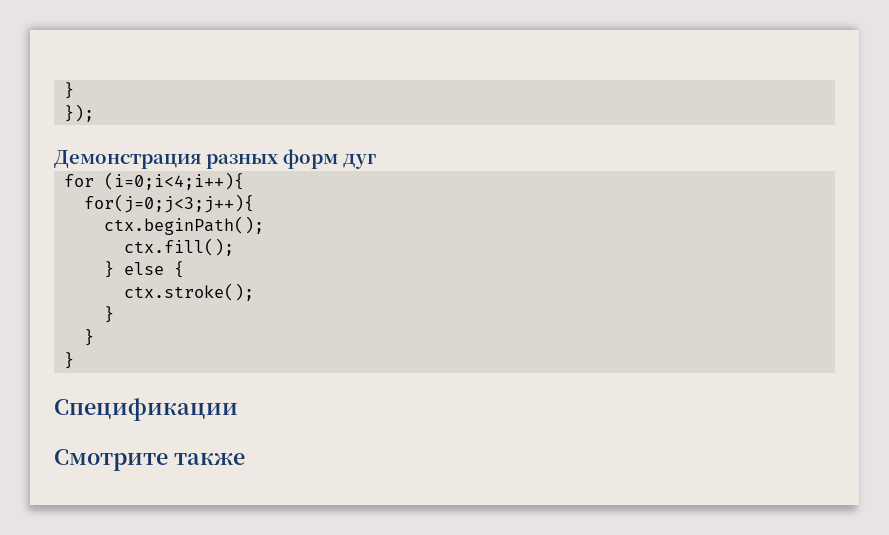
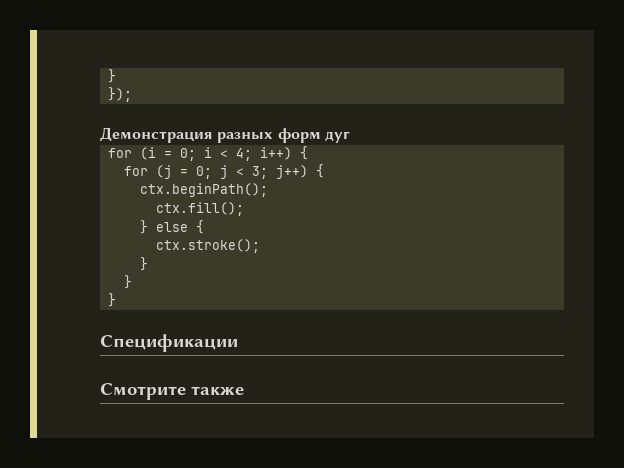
- for (i=0;i<4;i++){
- for(j=0;j<3;j++){
+ for (i = 0; i < 4; i++) {
+ for (j = 0; j < 3; j++) {

